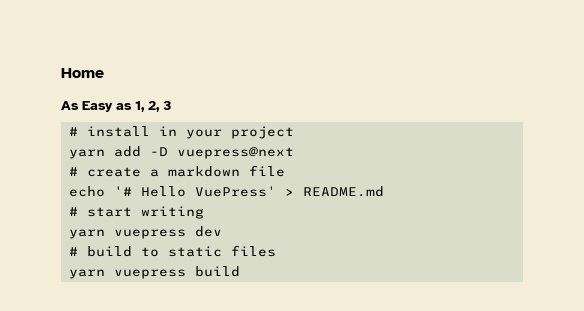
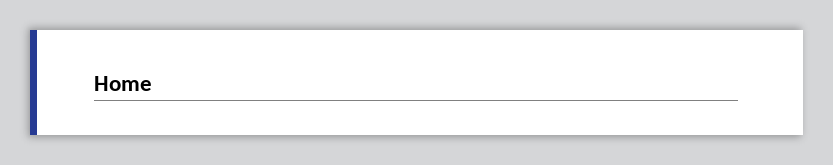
- As Easy as 1, 2, 3
- # install in your project
- yarn add -D vuepress@next
- # create a markdown file
- echo '# Hello VuePress' > README.md
- # start writing
- yarn vuepress dev
- # build to static files
- yarn vuepress build

